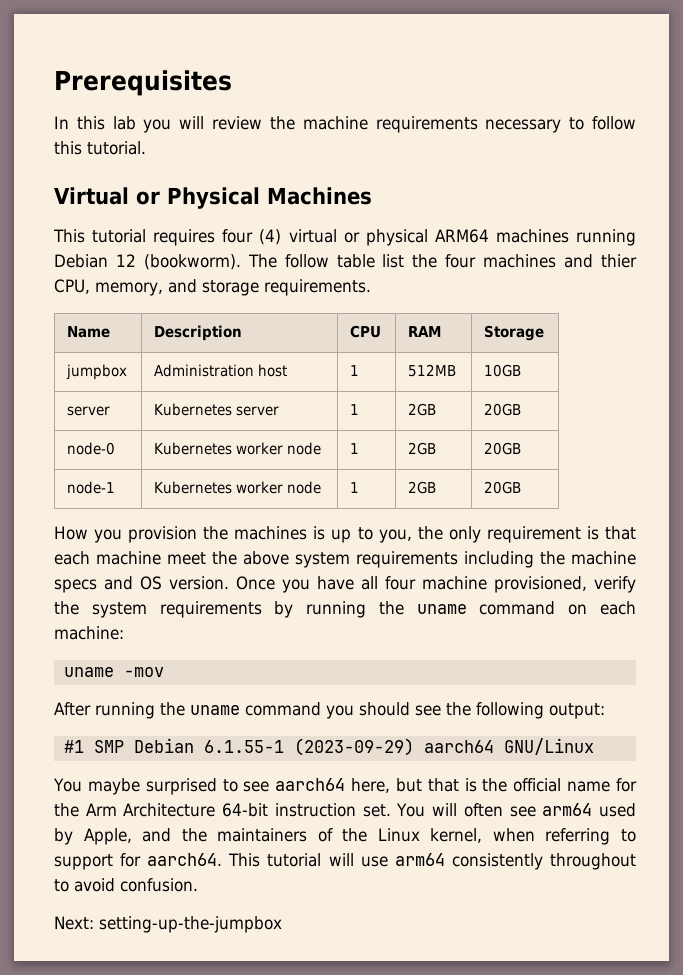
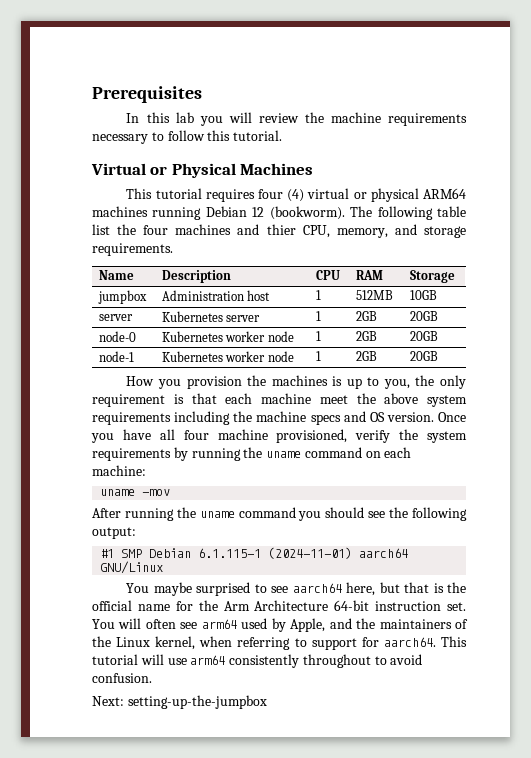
- The follow table list the four machines and thier CPU, memory, and storage requirements.
+ The following table list the four machines and thier CPU, memory, and storage requirements.
- #1 SMP Debian 6.1.55-1 (2023-09-29) aarch64 GNU/Linux
+ #1 SMP Debian 6.1.115-1 (2024-11-01) aarch64 GNU/Linux

